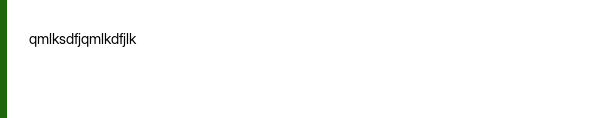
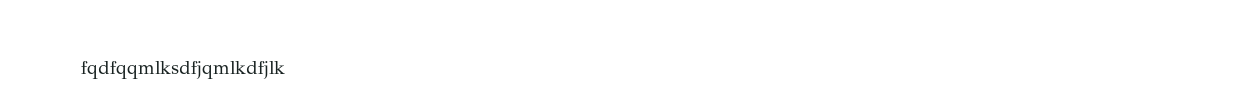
- qmlksdfjqmlkdfjlk
+ fqdfqqmlksdfjqmlkdfjlk

